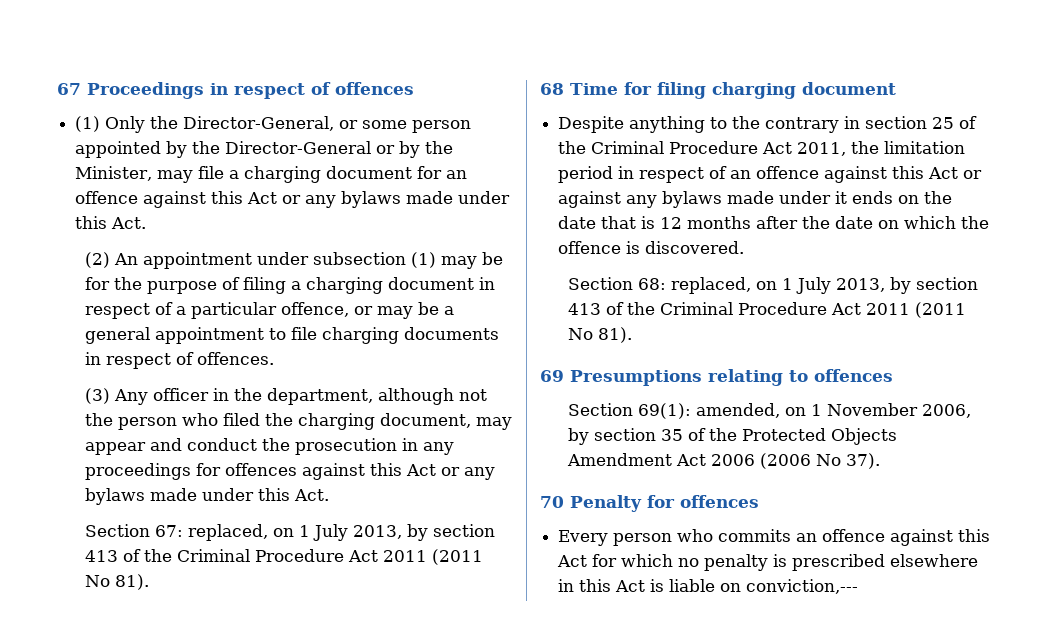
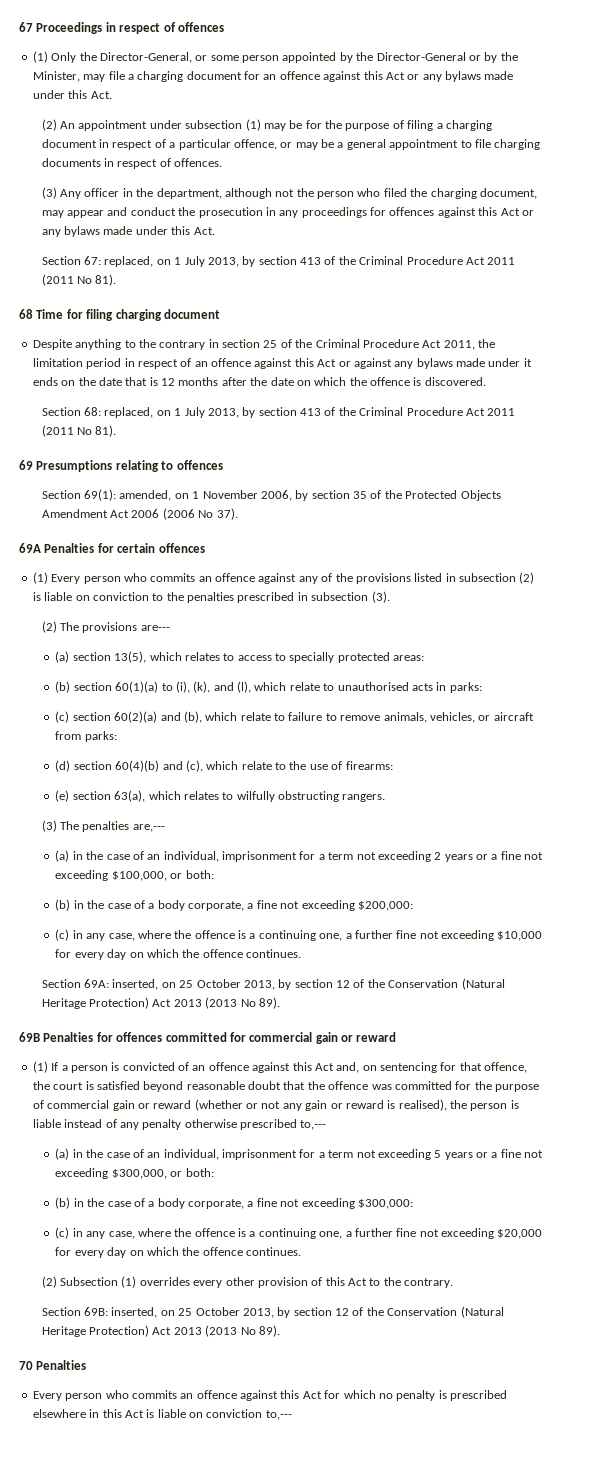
- 70 Penalty for offences
+ 69A Penalties for certain offences
+ (1) Every person who commits an offence against any of the provisions listed in subsection (2) is liable on conviction to the penalties prescribed in subsection (3).
+ (2) The provisions are---
+ (a) section 13(5), which relates to access to specially protected areas:
+ (b) section 60(1)(a) to (i), (k), and (l), which relate to unauthorised acts in parks:
+ (c) section 60(2)(a) and (b), which relate to failure to remove animals, vehicles, or aircraft from parks:
+ (d) section 60(4)(b) and (c), which relate to the use of firearms:
+ (e) section 63(a), which relates to wilfully obstructing rangers.
+ (3) The penalties are,---
+ (a) in the case of an individual, imprisonment for a term not exceeding 2 years or a fine not exceeding $100,000, or both:
+ (b) in the case of a body corporate, a fine not exceeding $200,000:
+ (c) in any case, where the offence is a continuing one, a further fine not exceeding $10,000 for every day on which the offence continues.
+ Section 69A: inserted, on 25 October 2013, by section 12 of the Conservation (Natural Heritage Protection) Act 2013 (2013 No 89).
+ 69B Penalties for offences committed for commercial gain or reward
+ (1) If a person is convicted of an offence against this Act and, on sentencing for that offence, the court is satisfied beyond reasonable doubt that the offence was committed for the purpose of commercial gain or reward (whether or not any gain or reward is realised), the person is liable instead of any penalty otherwise prescribed to,---
+ (a) in the case of an individual, imprisonment for a term not exceeding 5 years or a fine not exceeding $300,000, or both:
+ (b) in the case of a body corporate, a fine not exceeding $300,000:
+ (c) in any case, where the offence is a continuing one, a further fine not exceeding $20,000 for every day on which the offence continues.
+ (2) Subsection (1) overrides every other provision of this Act to the contrary.
+ Section 69B: inserted, on 25 October 2013, by section 12 of the Conservation (Natural Heritage Protection) Act 2013 (2013 No 89).
+ 70 Penalties
- Every person who commits an offence against this Act for which no penalty is prescribed elsewhere in this Act is liable on conviction,---
+ Every person who commits an offence against this Act for which no penalty is prescribed elsewhere in this Act is liable on conviction to,---

